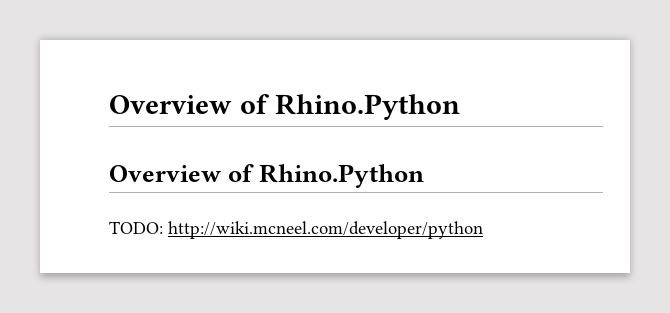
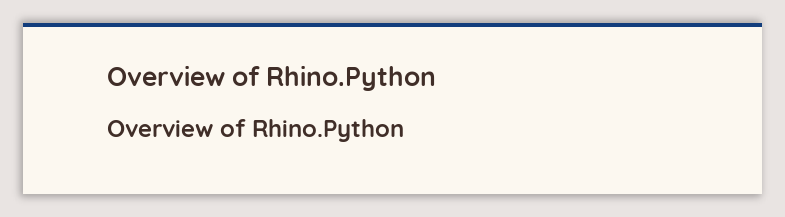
- TODO: http://wiki.mcneel.com/developer/python

